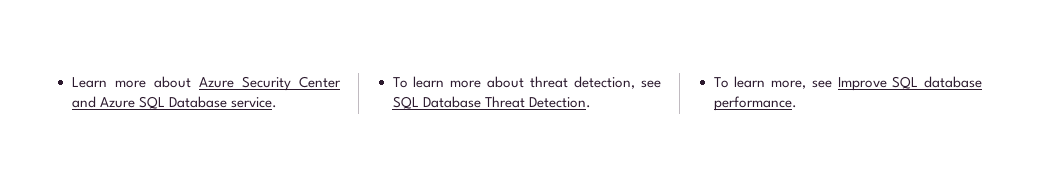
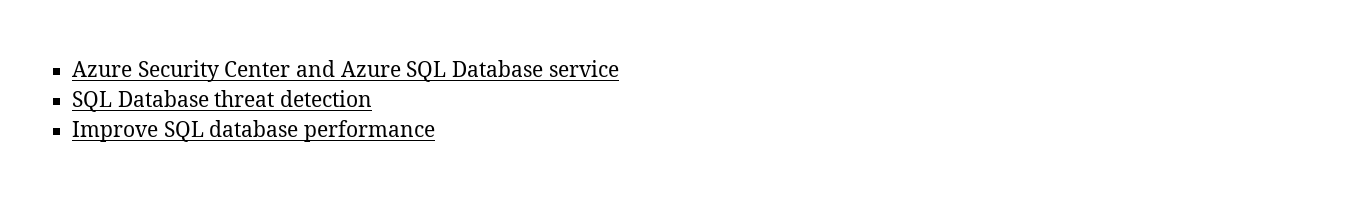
- Learn more about Azure Security Center and Azure SQL Database service.
- To learn more about threat detection, see SQL Database Threat Detection.
- To learn more, see Improve SQL database performance.
+ Azure Security Center and Azure SQL Database service
+ SQL Database threat detection
+ Improve SQL database performance

